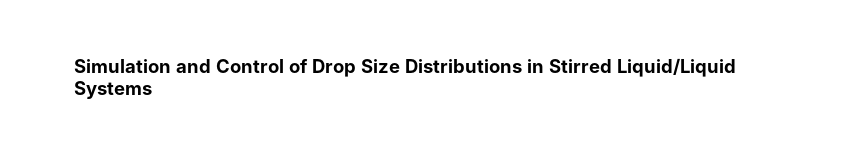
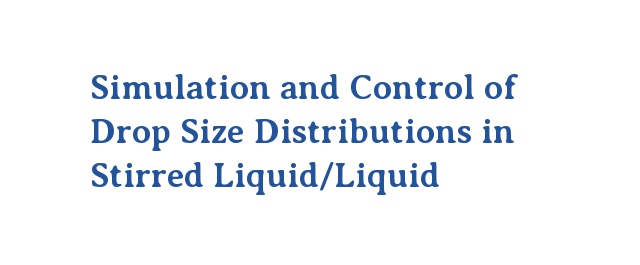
- Simulation and Control of Drop Size Distributions in Stirred Liquid/Liquid Systems
+ Simulation and Control of Drop Size Distributions in Stirred Liquid/Liquid

